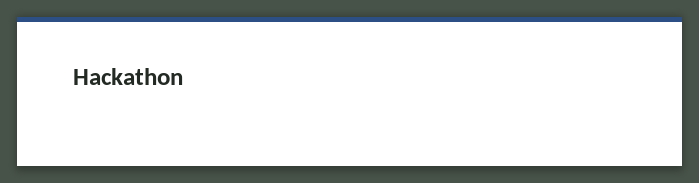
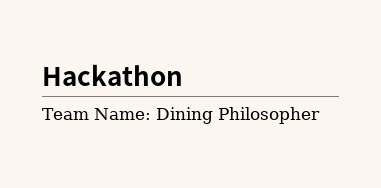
+ Team Name: Dining Philosopher

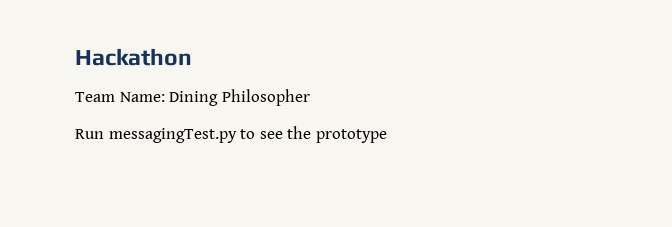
+ Run messagingTest.py to see the prototype

